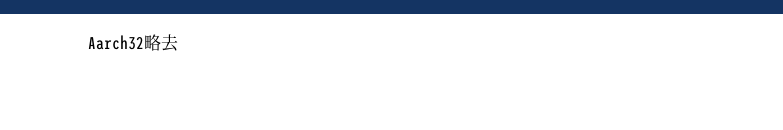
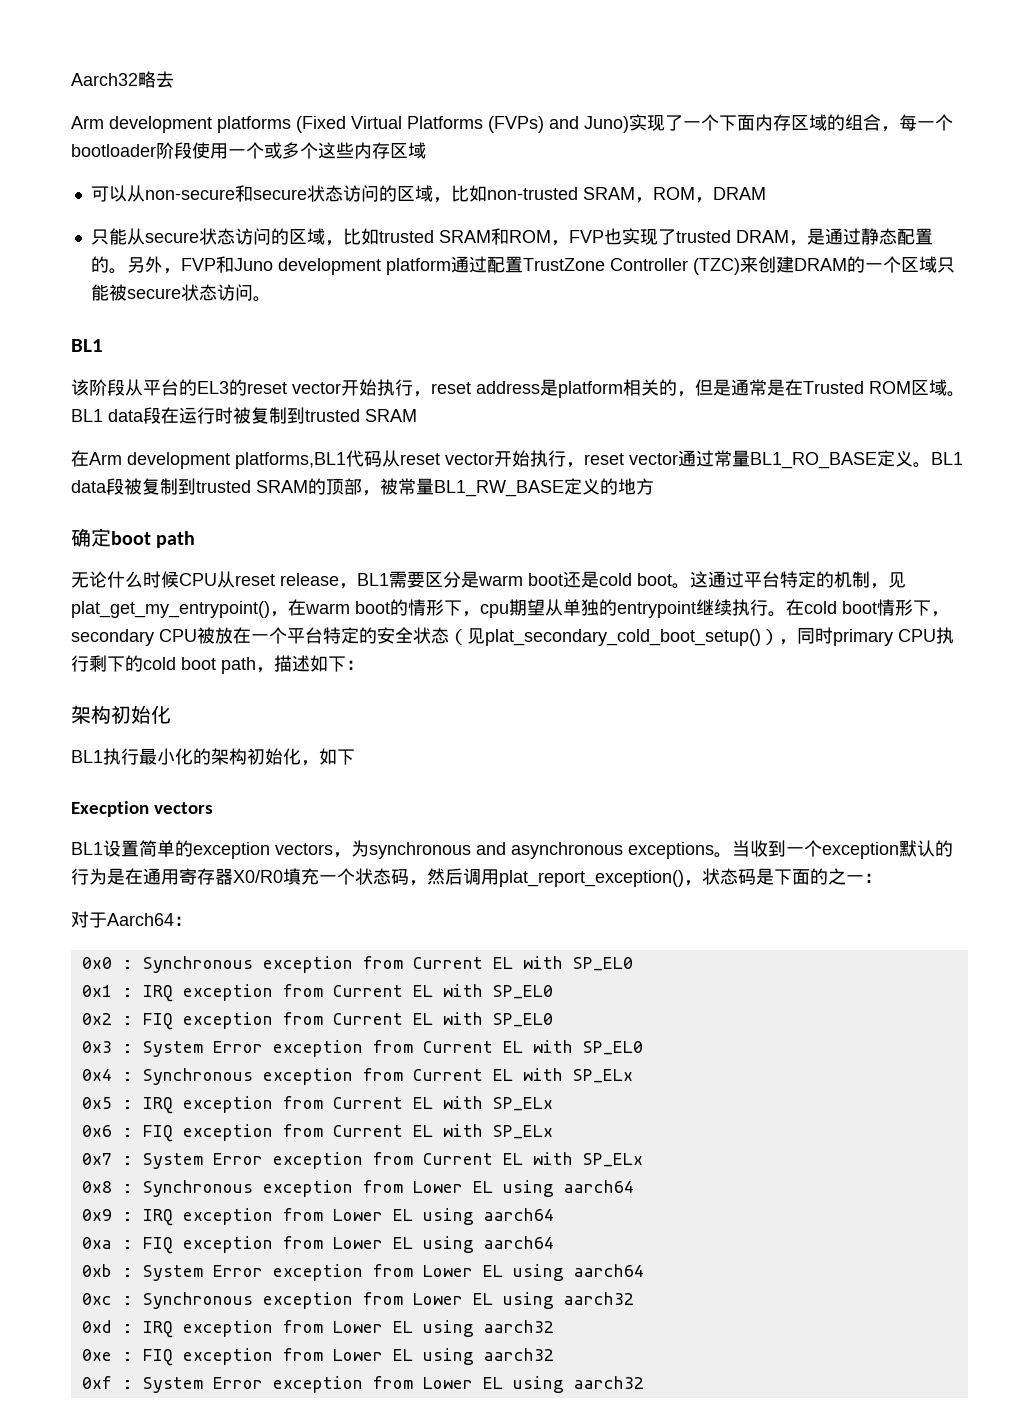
+ Arm development platforms (Fixed Virtual Platforms (FVPs) and Juno)实现了一个下面内存区域的组合，每一个bootloader阶段使用一个或多个这些内存区域
+ 可以从non-secure和secure状态访问的区域，比如non-trusted SRAM，ROM，DRAM
+ 只能从secure状态访问的区域，比如trusted SRAM和ROM，FVP也实现了trusted DRAM，是通过静态配置的。另外，FVP和Juno development platform通过配置TrustZone Controller (TZC)来创建DRAM的一个区域只能被secure状态访问。
+ BL1
+ 该阶段从平台的EL3的reset vector开始执行，reset address是platform相关的，但是通常是在Trusted ROM区域。BL1 data段在运行时被复制到trusted SRAM
+ 在Arm development platforms,BL1代码从reset vector开始执行，reset vector通过常量BL1_RO_BASE定义。BL1 data段被复制到trusted SRAM的顶部，被常量BL1_RW_BASE定义的地方
+ 确定boot path
+ 无论什么时候CPU从reset release，BL1需要区分是warm boot还是cold boot。这通过平台特定的机制，见plat_get_my_entrypoint()，在warm boot的情形下，cpu期望从单独的entrypoint继续执行。在cold boot情形下，secondary CPU被放在一个平台特定的安全状态（见plat_secondary_cold_boot_setup()），同时primary CPU执行剩下的cold boot path，描述如下：
+ 架构初始化
+ BL1执行最小化的架构初始化，如下
+ Execption vectors
+ BL1设置简单的exception vectors，为synchronous and asynchronous exceptions。当收到一个exception默认的行为是在通用寄存器X0/R0填充一个状态码，然后调用plat_report_exception()，状态码是下面的之一：
+ 对于Aarch64：
+ 0x0 : Synchronous exception from Current EL with SP_EL0
+ 0x1 : IRQ exception from Current EL with SP_EL0
+ 0x2 : FIQ exception from Current EL with SP_EL0
+ 0x3 : System Error exception from Current EL with SP_EL0
+ 0x4 : Synchronous exception from Current EL with SP_ELx
+ 0x5 : IRQ exception from Current EL with SP_ELx
+ 0x6 : FIQ exception from Current EL with SP_ELx
+ 0x7 : System Error exception from Current EL with SP_ELx
+ 0x8 : Synchronous exception from Lower EL using aarch64
+ 0x9 : IRQ exception from Lower EL using aarch64
+ 0xa : FIQ exception from Lower EL using aarch64
+ 0xb : System Error exception from Lower EL using aarch64
+ 0xc : Synchronous exception from Lower EL using aarch32
+ 0xd : IRQ exception from Lower EL using aarch32
+ 0xe : FIQ exception from Lower EL using aarch32
+ 0xf : System Error exception from Lower EL using aarch32

